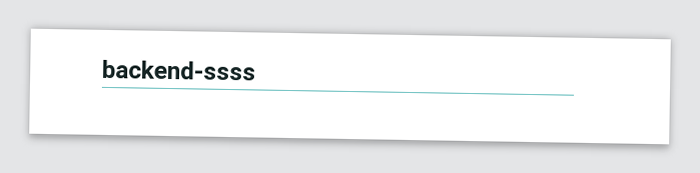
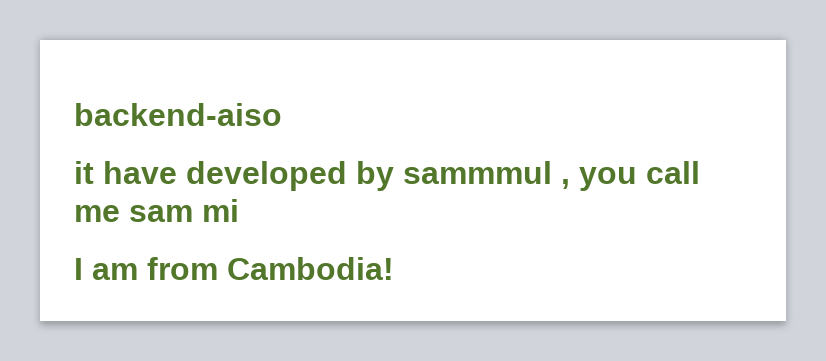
- backend-ssss
+ backend-aiso
+ it have developed by sammmul , you call me sam mi
+ I am from Cambodia!

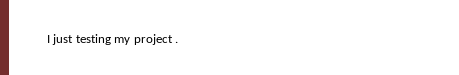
- backend-aiso
- it have developed by sammmul , you call me sam mi
- I am from Cambodia!
+ I just testing my project .

